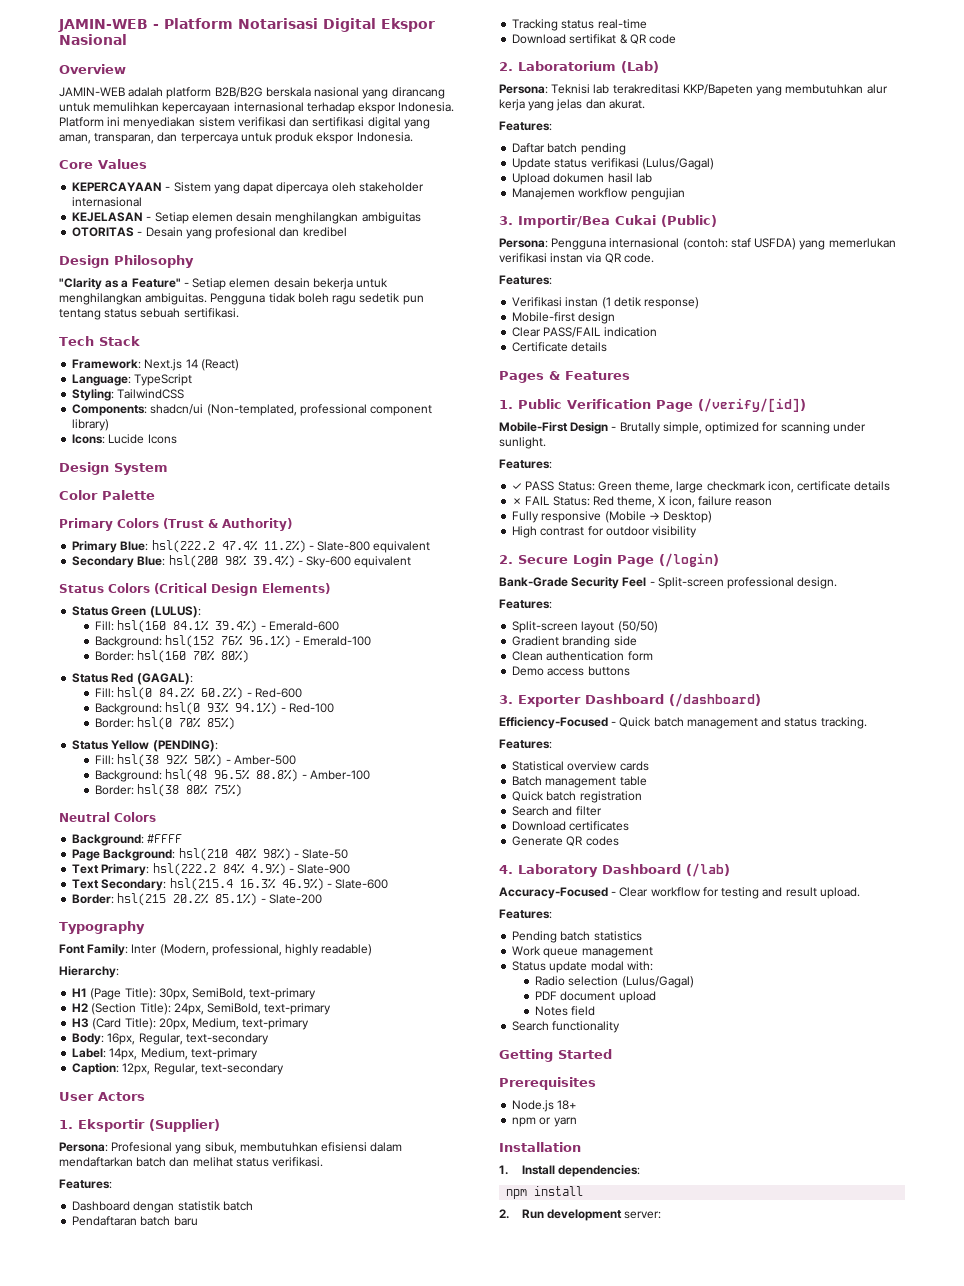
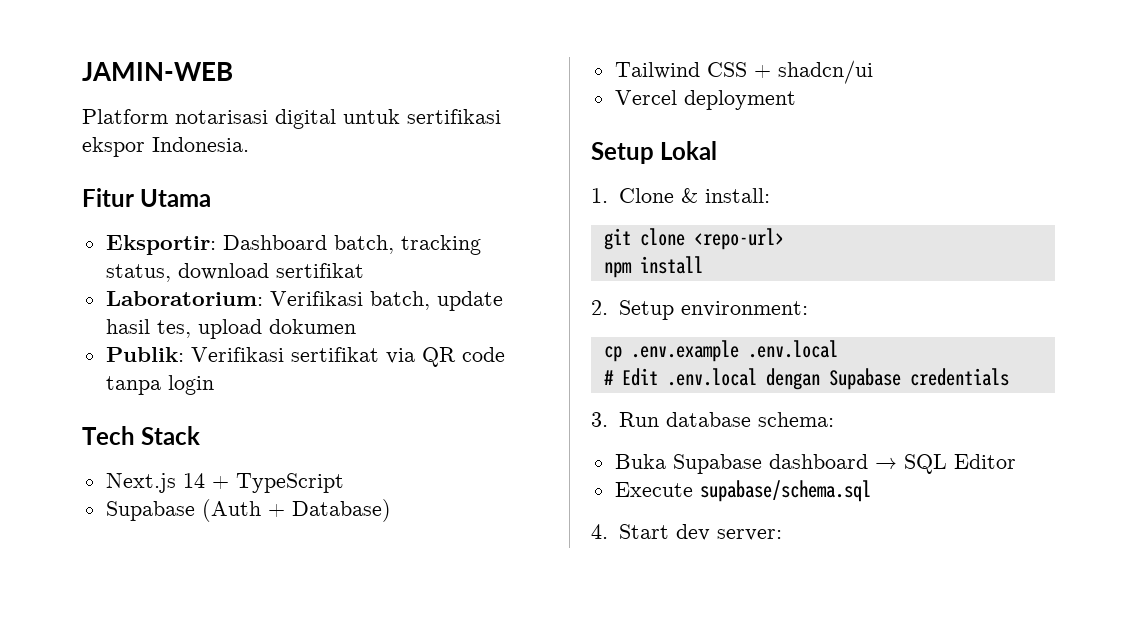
- JAMIN-WEB - Platform Notarisasi Digital Ekspor Nasional
- Overview
- JAMIN-WEB adalah platform B2B/B2G berskala nasional yang dirancang untuk memulihkan kepercayaan internasional terhadap ekspor Indonesia. Platform ini menyediakan sistem verifikasi dan sertifikasi digital yang aman, transparan, dan terpercaya untuk produk ekspor Indonesia.
- Core Values
- KEPERCAYAAN - Sistem yang dapat dipercaya oleh stakeholder internasional
- KEJELASAN - Setiap elemen desain menghilangkan ambiguitas
- OTORITAS - Desain yang profesional dan kredibel
- Design Philosophy
- "Clarity as a Feature" - Setiap elemen desain bekerja untuk menghilangkan ambiguitas. Pengguna tidak boleh ragu sedetik pun tentang status sebuah sertifikasi.
+ JAMIN-WEB
+ Platform notarisasi digital untuk sertifikasi ekspor Indonesia.
+ Fitur Utama
+ Eksportir: Dashboard batch, tracking status, download sertifikat
+ Laboratorium: Verifikasi batch, update hasil tes, upload dokumen
+ Publik: Verifikasi sertifikat via QR code tanpa login
- Framework: Next.js 14 (React)
- Language: TypeScript
+ Next.js 14 + TypeScript
- Styling: TailwindCSS
- Components: shadcn/ui (Non-templated, professional component library)
- Icons: Lucide Icons
- Design System
- Color Palette
- Primary Colors (Trust & Authority)
- Primary Blue: hsl(222.2 47.4% 11.2%) - Slate-800 equivalent
- Secondary Blue: hsl(200 98% 39.4%) - Sky-600 equivalent
- Status Colors (Critical Design Elements)
- Status Green (LULUS):
- Fill: hsl(160 84.1% 39.4%) - Emerald-600
- Background: hsl(152 76% 96.1%) - Emerald-100
- Border: hsl(160 70% 80%)
- Status Red (GAGAL):
- Fill: hsl(0 84.2% 60.2%) - Red-600
- Background: hsl(0 93% 94.1%) - Red-100
- Border: hsl(0 70% 85%)
- Status Yellow (PENDING):
- Fill: hsl(38 92% 50%) - Amber-500
- Background: hsl(48 96.5% 88.8%) - Amber-100
- Border: hsl(38 80% 75%)
- Neutral Colors
- Background: #FFFF
- Page Background: hsl(210 40% 98%) - Slate-50
- Text Primary: hsl(222.2 84% 4.9%) - Slate-900
- Text Secondary: hsl(215.4 16.3% 46.9%) - Slate-600
- Border: hsl(215 20.2% 85.1%) - Slate-200
- Typography
- Font Family: Inter (Modern, professional, highly readable)
- Hierarchy:
- H1 (Page Title): 30px, SemiBold, text-primary
- H2 (Section Title): 24px, SemiBold, text-primary
- H3 (Card Title): 20px, Medium, text-primary
- Body: 16px, Regular, text-secondary
- Label: 14px, Medium, text-primary
- Caption: 12px, Regular, text-secondary
- User Actors
- 1. Eksportir (Supplier)
- Persona: Profesional yang sibuk, membutuhkan efisiensi dalam mendaftarkan batch dan melihat status verifikasi.
- Features:
- Dashboard dengan statistik batch
- Pendaftaran batch baru
- Tracking status real-time
- Download sertifikat & QR code
- 2. Laboratorium (Lab)
- Persona: Teknisi lab terakreditasi KKP/Bapeten yang membutuhkan alur kerja yang jelas dan akurat.
- Features:
- Daftar batch pending
- Update status verifikasi (Lulus/Gagal)
- Upload dokumen hasil lab
- Manajemen workflow pengujian
- 3. Importir/Bea Cukai (Public)
- Persona: Pengguna internasional (contoh: staf USFDA) yang memerlukan verifikasi instan via QR code.
- Features:
- Verifikasi instan (1 detik response)
- Mobile-first design
- Clear PASS/FAIL indication
- Certificate details
- Pages & Features
- 1. Public Verification Page (/verify/[id])
- Mobile-First Design - Brutally simple, optimized for scanning under sunlight.
- Features:
- ✓ PASS Status: Green theme, large checkmark icon, certificate details
- ✗ FAIL Status: Red theme, X icon, failure reason
- Fully responsive (Mobile → Desktop)
- High contrast for outdoor visibility
- 2. Secure Login Page (/login)
- Bank-Grade Security Feel - Split-screen professional design.
- Features:
- Split-screen layout (50/50)
- Gradient branding side
- Clean authentication form
- Demo access buttons
- 3. Exporter Dashboard (/dashboard)
- Efficiency-Focused - Quick batch management and status tracking.
- Features:
- Statistical overview cards
- Batch management table
- Quick batch registration
- Search and filter
- Download certificates
- Generate QR codes
- 4. Laboratory Dashboard (/lab)
- Accuracy-Focused - Clear workflow for testing and result upload.
- Features:
- Pending batch statistics
- Work queue management
- Status update modal with:
- Radio selection (Lulus/Gagal)
- PDF document upload
- Notes field
- Search functionality
- Getting Started
- Prerequisites
- Node.js 18+
- npm or yarn
- Installation
- 1. Install dependencies:
+ Supabase (Auth + Database)
+ Tailwind CSS + shadcn/ui
+ Vercel deployment
+ Setup Lokal
+ 1. Clone & install:
+ git clone <repo-url>
  npm install
- 2. Run development server:
+ 2. Setup environment:
+ cp .env.example .env.local
+ # Edit .env.local dengan Supabase credentials
+ 3. Run database schema:
+ Buka Supabase dashboard → SQL Editor
+ Execute supabase/schema.sql
+ 4. Start dev server:

